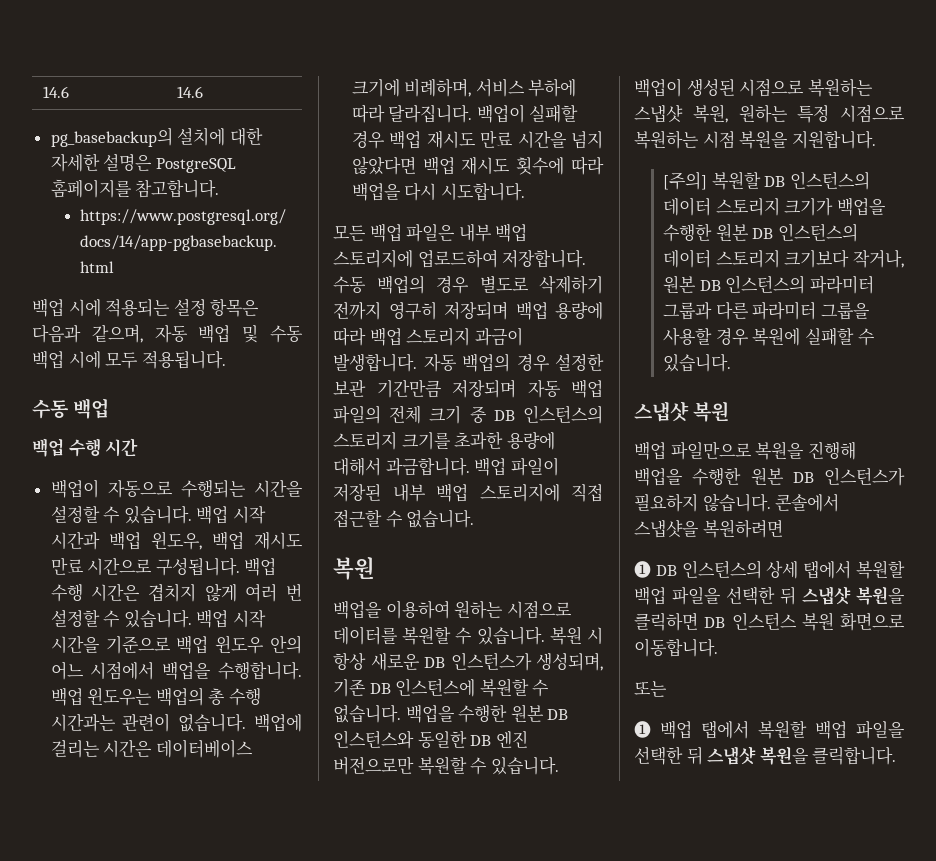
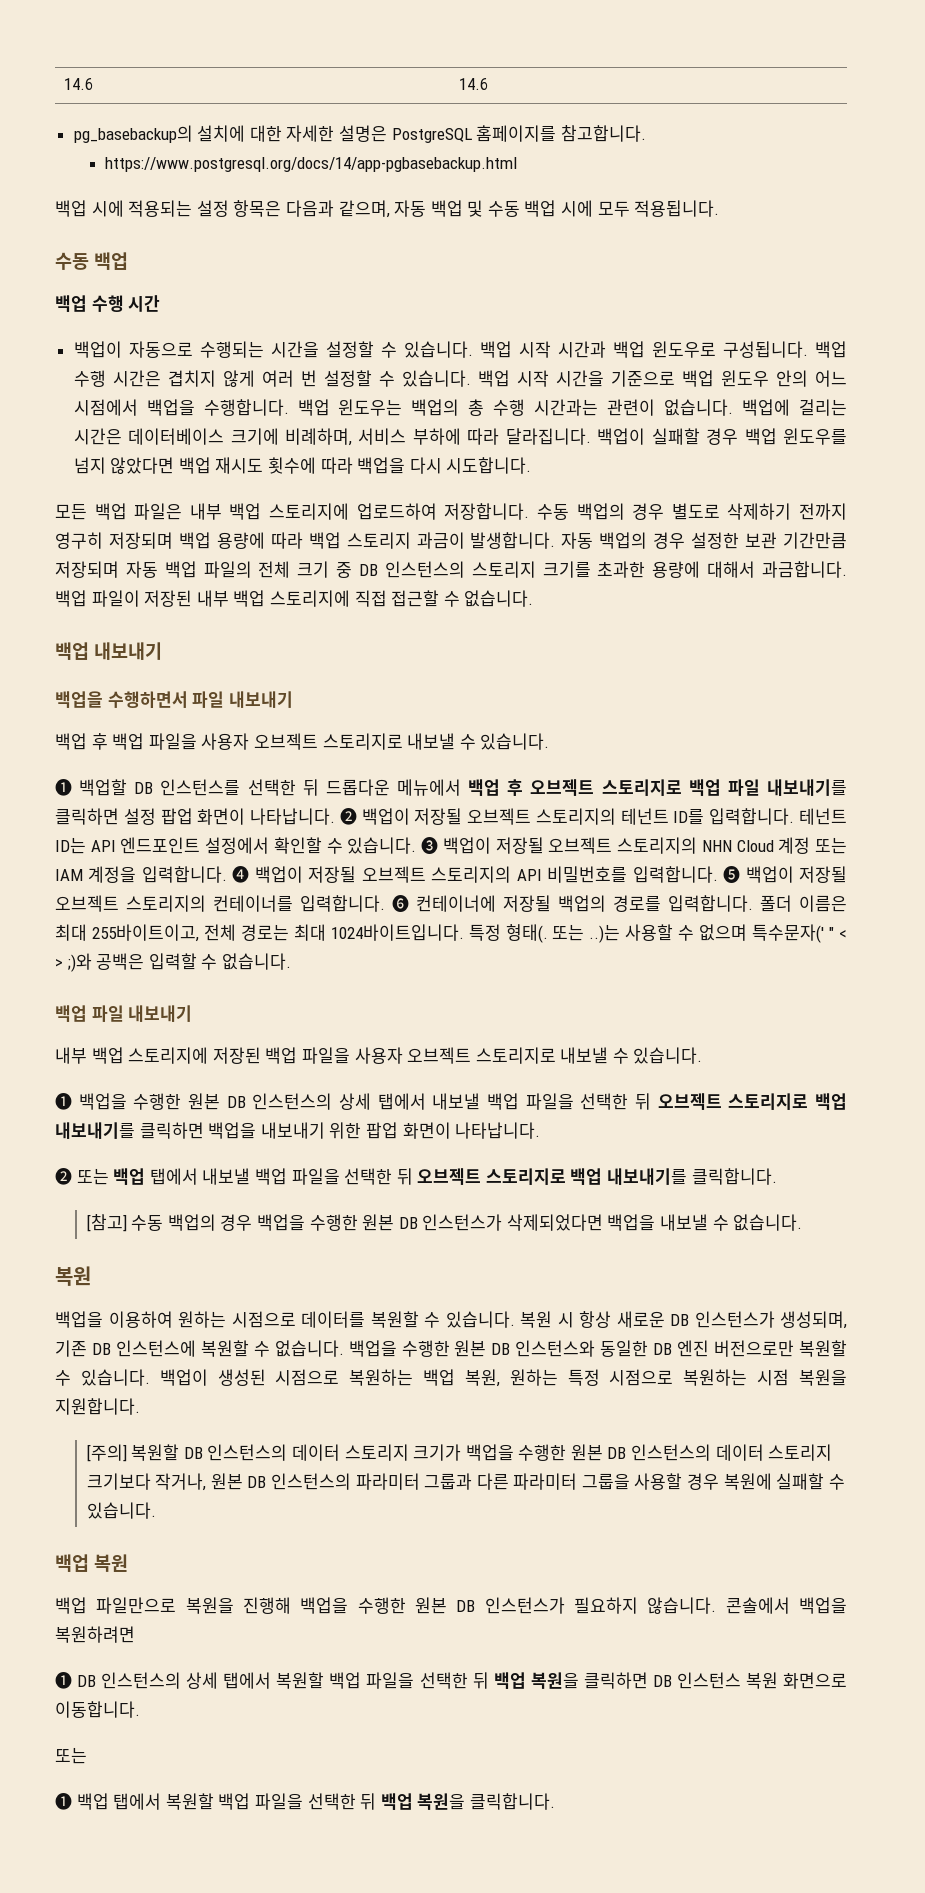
- 백업 시작 시간과 백업 윈도우, 백업 재시도 만료 시간으로 구성됩니다.
+ 백업 시작 시간과 백업 윈도우로 구성됩니다.
- 백업이 실패할 경우 백업 재시도 만료 시간을 넘지 않았다면 백업 재시도 횟수에 따라 백업을 다시 시도합니다.
+ 백업이 실패할 경우 백업 윈도우를 넘지 않았다면 백업 재시도 횟수에 따라 백업을 다시 시도합니다.
+ 백업 내보내기
+ 백업을 수행하면서 파일 내보내기
+ 백업 후 백업 파일을 사용자 오브젝트 스토리지로 내보낼 수 있습니다.
+ ❶ 백업할 DB 인스턴스를 선택한 뒤 드롭다운 메뉴에서 백업 후 오브젝트 스토리지로 백업 파일 내보내기를 클릭하면 설정 팝업 화면이 나타납니다. ❷ 백업이 저장될 오브젝트 스토리지의 테넌트 ID를 입력합니다. 테넌트 ID는 API 엔드포인트 설정에서 확인할 수 있습니다. ❸ 백업이 저장될 오브젝트 스토리지의 NHN Cloud 계정 또는 IAM 계정을 입력합니다. ❹ 백업이 저장될 오브젝트 스토리지의 API 비밀번호를 입력합니다. ❺ 백업이 저장될 오브젝트 스토리지의 컨테이너를 입력합니다. ❻ 컨테이너에 저장될 백업의 경로를 입력합니다. 폴더 이름은 최대 255바이트이고, 전체 경로는 최대 1024바이트입니다. 특정 형태(. 또는 ..)는 사용할 수 없으며 특수문자(' " < > ;)와 공백은 입력할 수 없습니다.
+ 백업 파일 내보내기
+ 내부 백업 스토리지에 저장된 백업 파일을 사용자 오브젝트 스토리지로 내보낼 수 있습니다.
+ ❶ 백업을 수행한 원본 DB 인스턴스의 상세 탭에서 내보낼 백업 파일을 선택한 뒤 오브젝트 스토리지로 백업 내보내기를 클릭하면 백업을 내보내기 위한 팝업 화면이 나타납니다.
+ ❷ 또는 백업 탭에서 내보낼 백업 파일을 선택한 뒤 오브젝트 스토리지로 백업 내보내기를 클릭합니다.
+ [참고] 수동 백업의 경우 백업을 수행한 원본 DB 인스턴스가 삭제되었다면 백업을 내보낼 수 없습니다.
- 백업이 생성된 시점으로 복원하는 스냅샷 복원, 원하는 특정 시점으로 복원하는 시점 복원을 지원합니다.
+ 백업이 생성된 시점으로 복원하는 백업 복원, 원하는 특정 시점으로 복원하는 시점 복원을 지원합니다.
- 스냅샷 복원
+ 백업 복원
- 콘솔에서 스냅샷을 복원하려면
+ 콘솔에서 백업을 복원하려면
- ❶ DB 인스턴스의 상세 탭에서 복원할 백업 파일을 선택한 뒤 스냅샷 복원을 클릭하면 DB 인스턴스 복원 화면으로 이동합니다.
+ ❶ DB 인스턴스의 상세 탭에서 복원할 백업 파일을 선택한 뒤 백업 복원을 클릭하면 DB 인스턴스 복원 화면으로 이동합니다.
- ❶ 백업 탭에서 복원할 백업 파일을 선택한 뒤 스냅샷 복원을 클릭합니다.
+ ❶ 백업 탭에서 복원할 백업 파일을 선택한 뒤 백업 복원을 클릭합니다.

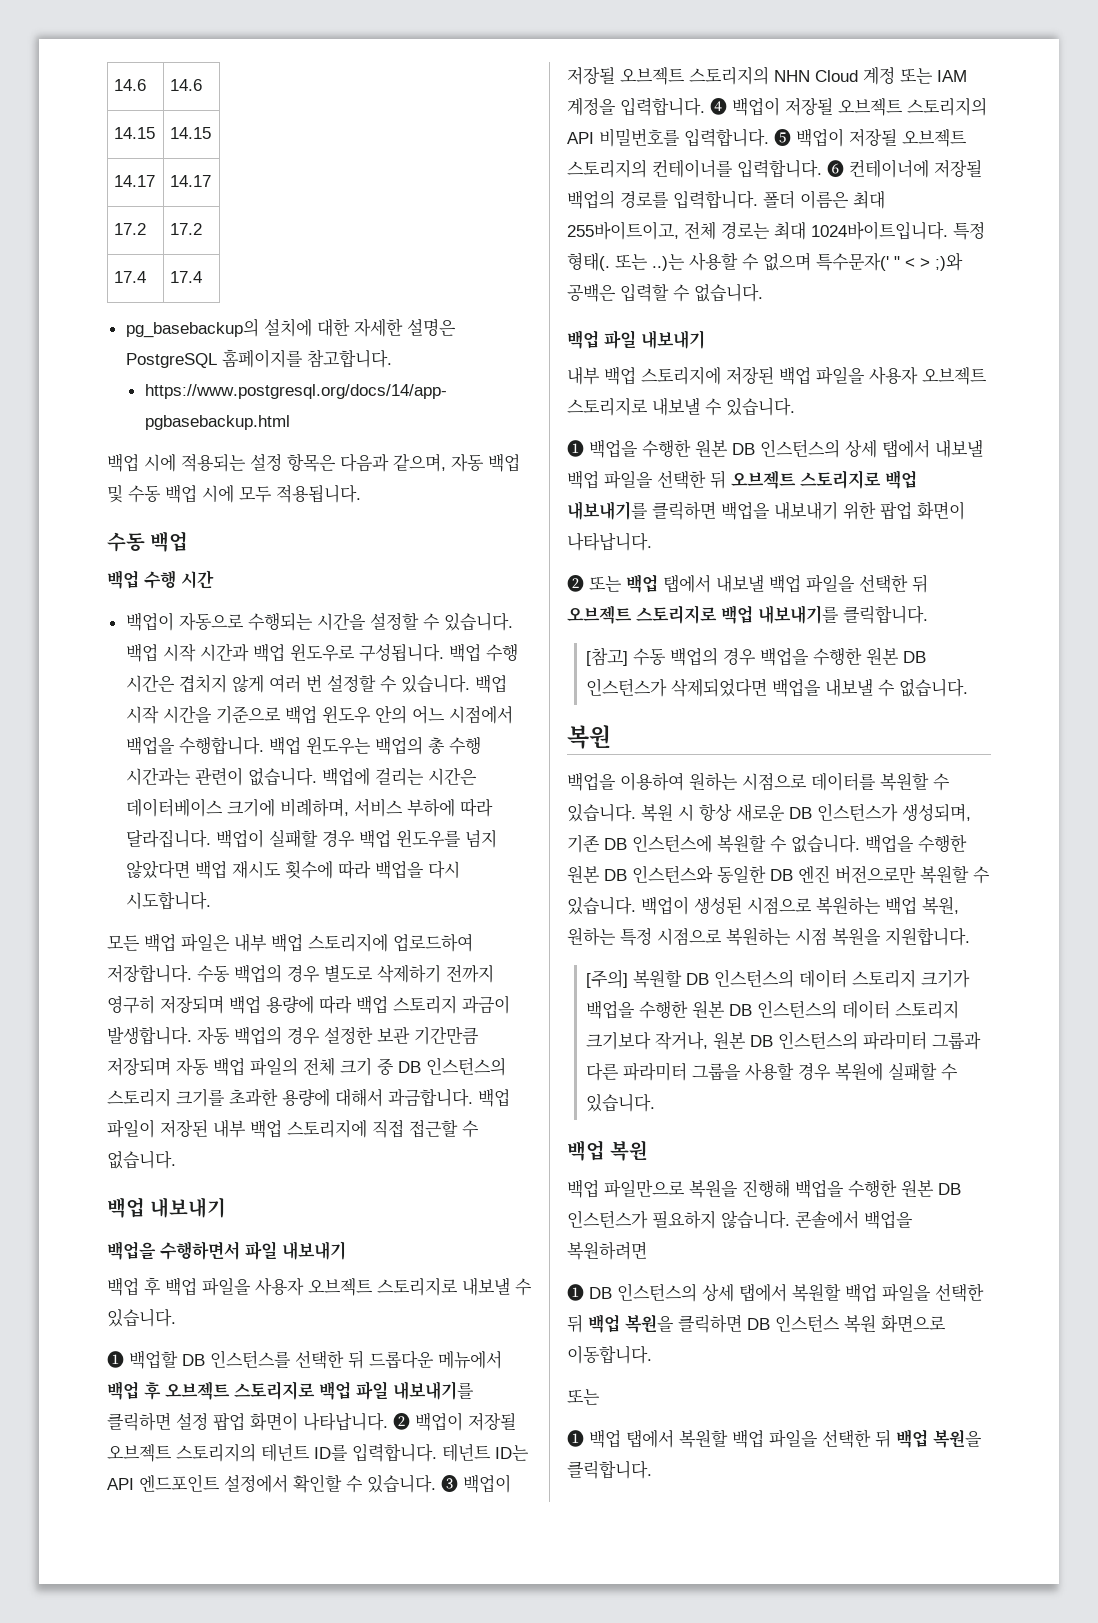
+ 14.15 | 14.15
+ 14.17 | 14.17
+ 17.2 | 17.2
+ 17.4 | 17.4

